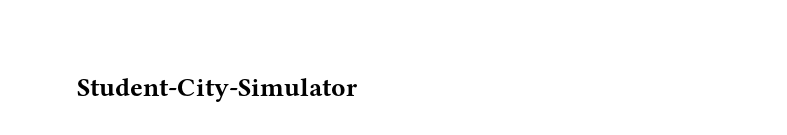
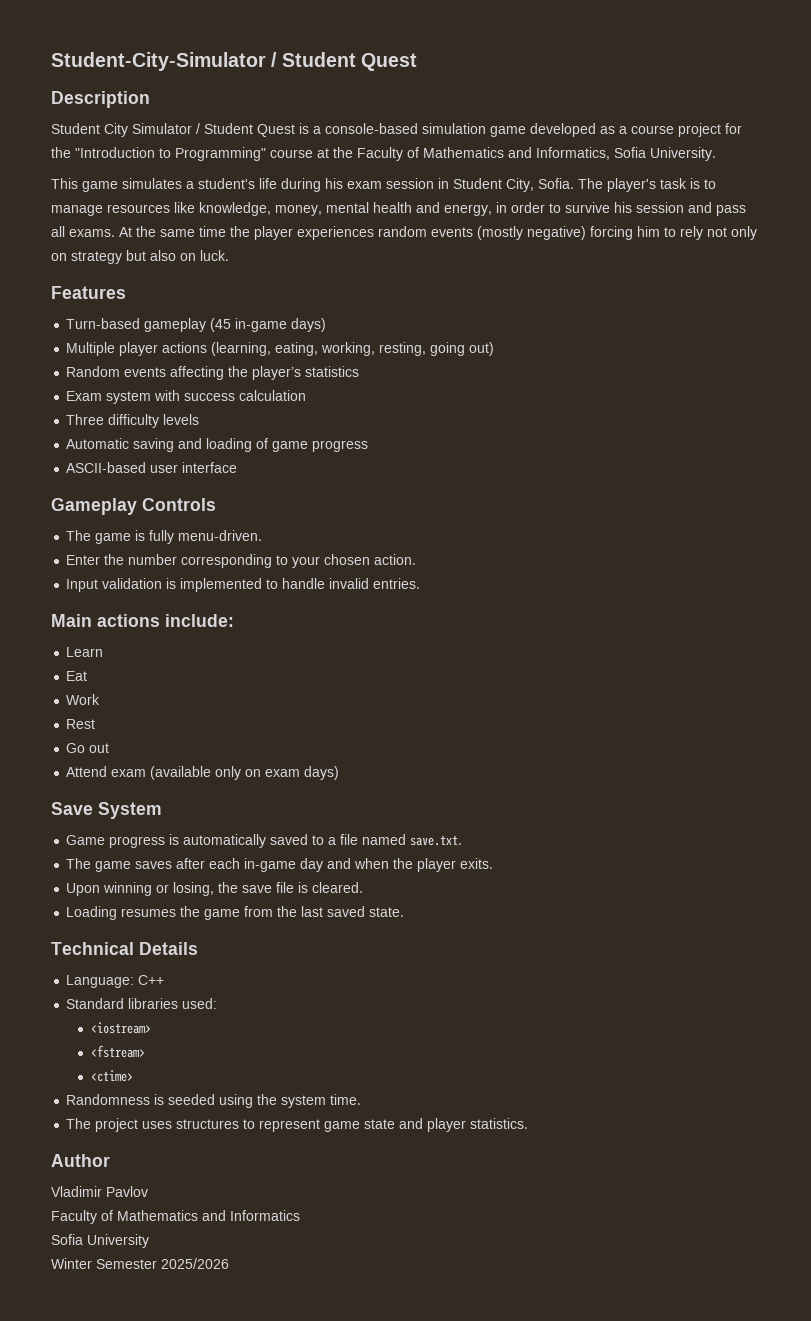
- Student-City-Simulator
+ Student-City-Simulator / Student Quest
+ Description
+ Student City Simulator / Student Quest is a console-based simulation game developed as a course project for the "Introduction to Programming" course at the Faculty of Mathematics and Informatics, Sofia University.
+ This game simulates a student's life during his exam session in Student City, Sofia. The player's task is to manage resources like knowledge, money, mental health and energy, in order to survive his session and pass all exams. At the same time the player experiences random events (mostly negative) forcing him to rely not only on strategy but also on luck.
+ Features
+ Turn-based gameplay (45 in-game days)
+ Multiple player actions (learning, eating, working, resting, going out)
+ Random events affecting the player’s statistics
+ Exam system with success calculation
+ Three difficulty levels
+ Automatic saving and loading of game progress
+ ASCII-based user interface
+ Gameplay Controls
+ The game is fully menu-driven.
+ Enter the number corresponding to your chosen action.
+ Input validation is implemented to handle invalid entries.
+ Main actions include:
+ Learn
+ Eat
+ Work
+ Rest
+ Go out
+ Attend exam (available only on exam days)
+ Save System
+ Game progress is automatically saved to a file named save.txt.
+ The game saves after each in-game day and when the player exits.
+ Upon winning or losing, the save file is cleared.
+ Loading resumes the game from the last saved state.
+ Technical Details
+ Language: C++
+ Standard libraries used:
+ <iostream>
+ <fstream>
+ <ctime>
+ Randomness is seeded using the system time.
+ The project uses structures to represent game state and player statistics.
+ Author
+ Vladimir Pavlov
+ Faculty of Mathematics and Informatics
+ Sofia University
+ Winter Semester 2025/2026

